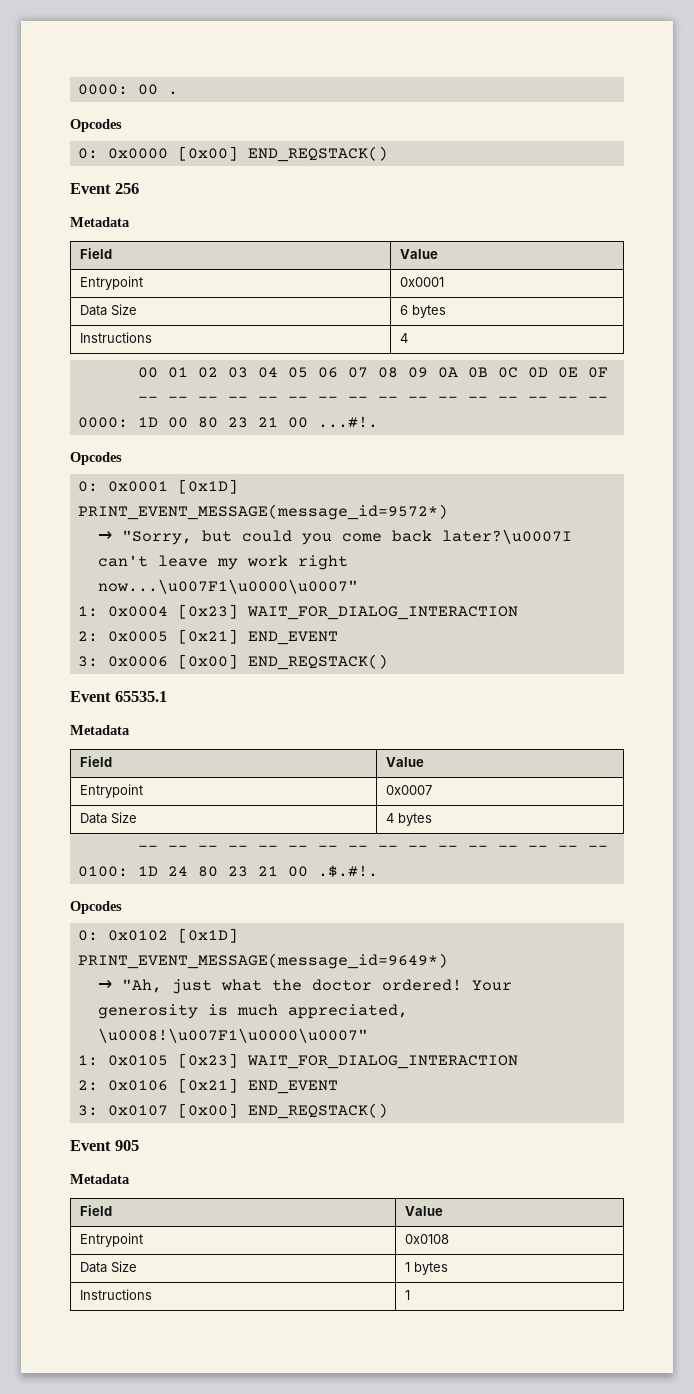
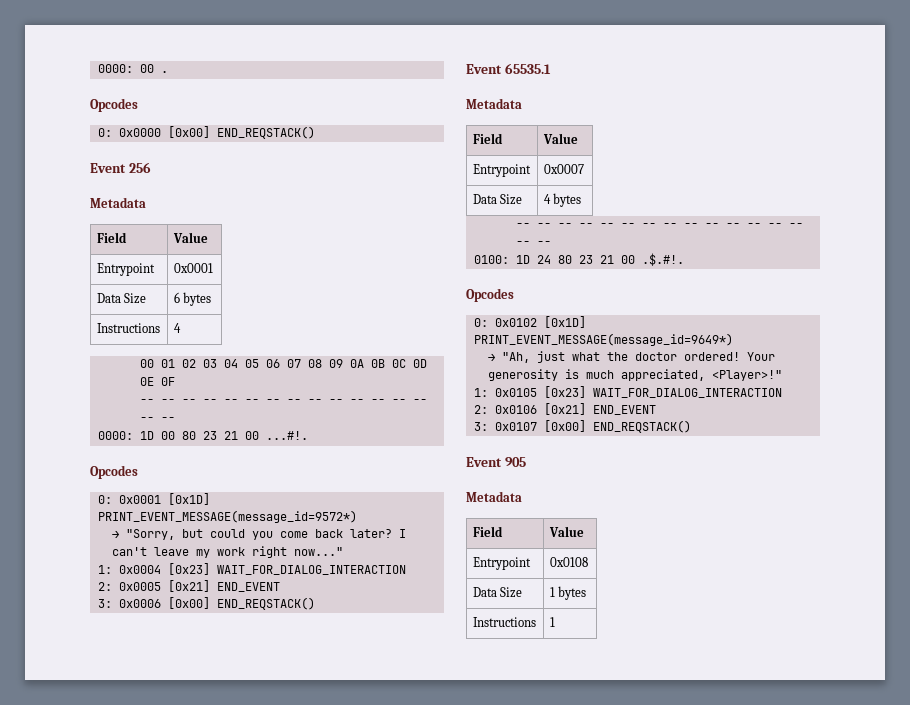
- → "Sorry, but could you come back later?\u0007I can't leave my work right now...\u007F1\u0000\u0007"
+ → "Sorry, but could you come back later? I can't leave my work right now..."
- Your generosity is much appreciated, \u0008!\u007F1\u0000\u0007"
+ Your generosity is much appreciated, <Player>!"

